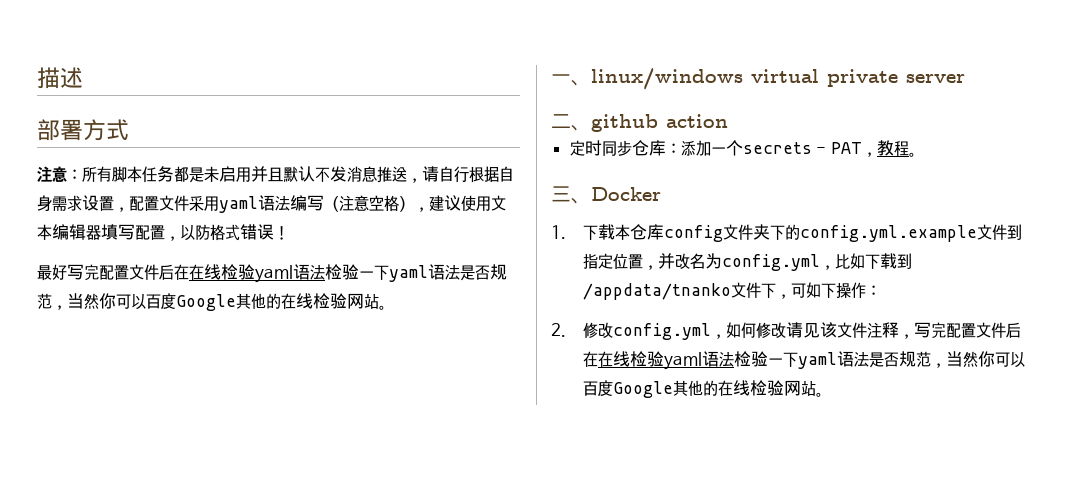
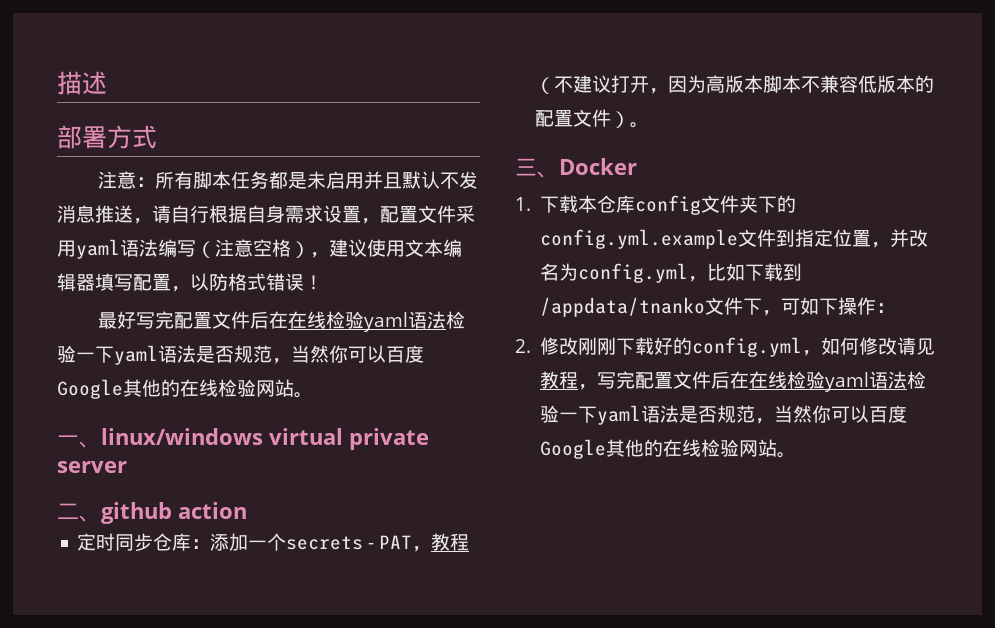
- 定时同步仓库：添加一个secrets - PAT，教程。
+ 定时同步仓库：添加一个secrets - PAT，教程（不建议打开，因为高版本脚本不兼容低版本的配置文件）。
- 2.修改config.yml，如何修改请见该文件注释，写完配置文件后在在线检验yaml语法检验一下yaml语法是否规范，当然你可以百度Google其他的在线检验网站。
+ 2.修改刚刚下载好的config.yml，如何修改请见教程，写完配置文件后在在线检验yaml语法检验一下yaml语法是否规范，当然你可以百度Google其他的在线检验网站。

